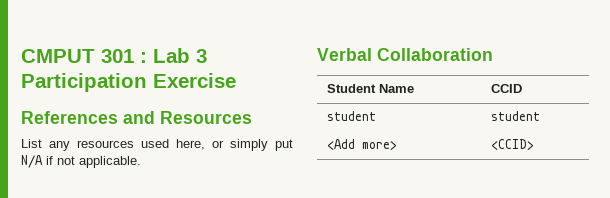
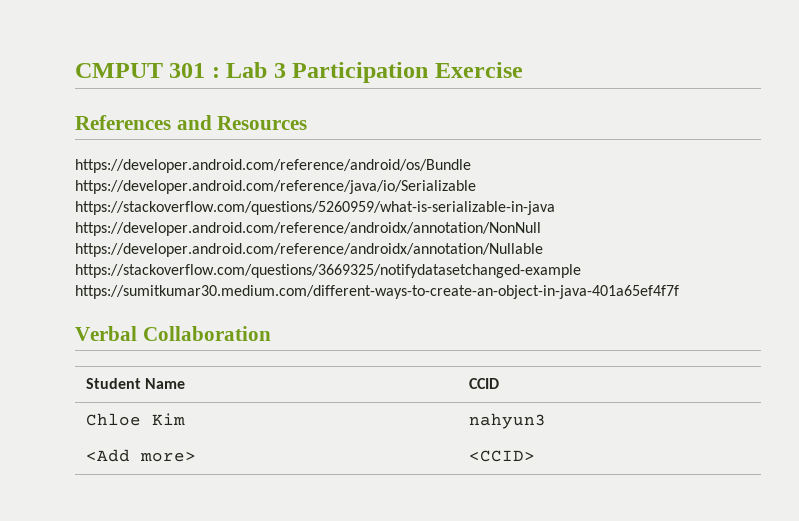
- List any resources used here, or simply put N/A if not applicable.
+ https://developer.android.com/reference/android/os/Bundle https://developer.android.com/reference/java/io/Serializable https://stackoverflow.com/questions/5260959/what-is-serializable-in-java https://developer.android.com/reference/androidx/annotation/NonNull https://developer.android.com/reference/androidx/annotation/Nullable https://stackoverflow.com/questions/3669325/notifydatasetchanged-example https://sumitkumar30.medium.com/different-ways-to-create-an-object-in-java-401a65ef4f7f
- student | student
+ Chloe Kim | nahyun3

